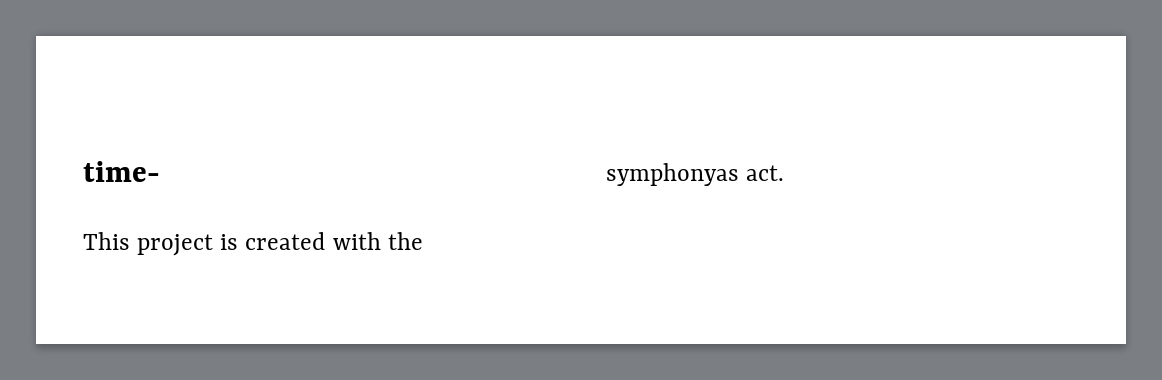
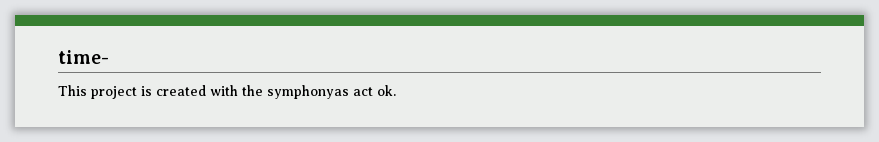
- This project is created with the symphonyas act.
+ This project is created with the symphonyas act ok.

